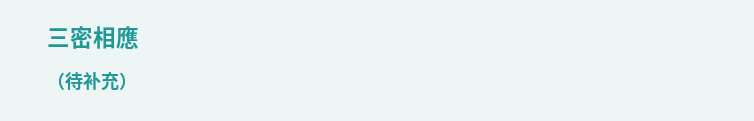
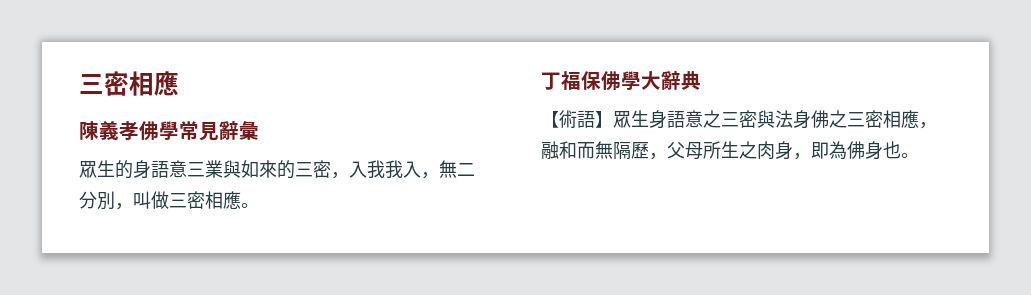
- （待补充）
+ 陳義孝佛學常見辭彙
+ 眾生的身語意三業與如來的三密，入我我入，無二分別，叫做三密相應。
+ 丁福保佛學大辭典
+ 【術語】眾生身語意之三密與法身佛之三密相應，融和而無隔歷，父母所生之肉身，即為佛身也。

